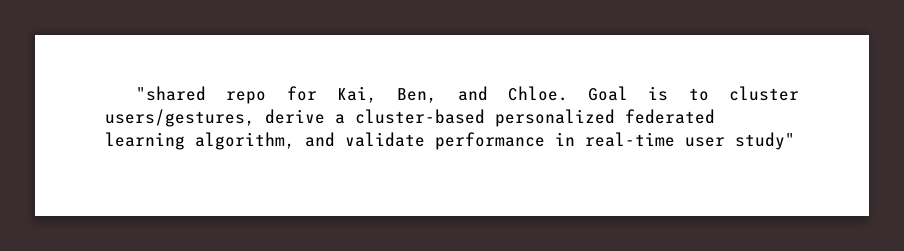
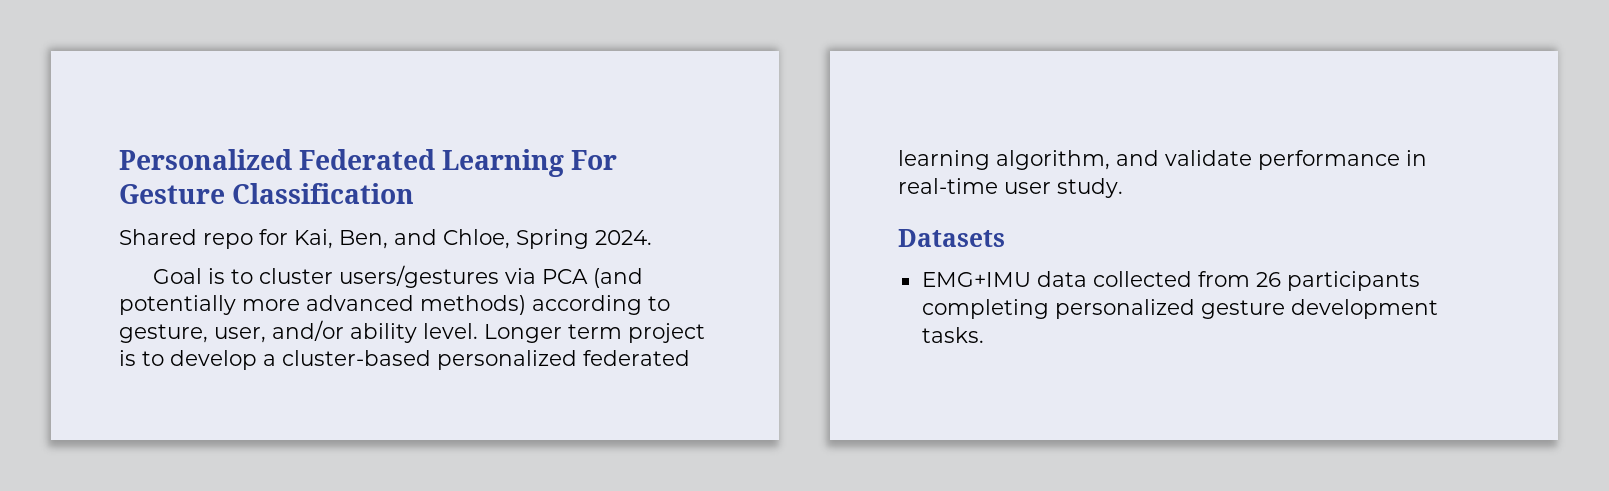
- "shared repo for Kai, Ben, and Chloe. Goal is to cluster users/gestures, derive a cluster-based personalized federated learning algorithm, and validate performance in real-time user study"
+ Personalized Federated Learning For Gesture Classification
+ Shared repo for Kai, Ben, and Chloe, Spring 2024.
+ Goal is to cluster users/gestures via PCA (and potentially more advanced methods) according to gesture, user, and/or ability level. Longer term project is to develop a cluster-based personalized federated learning algorithm, and validate performance in real-time user study.
+ Datasets
+ EMG+IMU data collected from 26 participants completing personalized gesture development tasks.

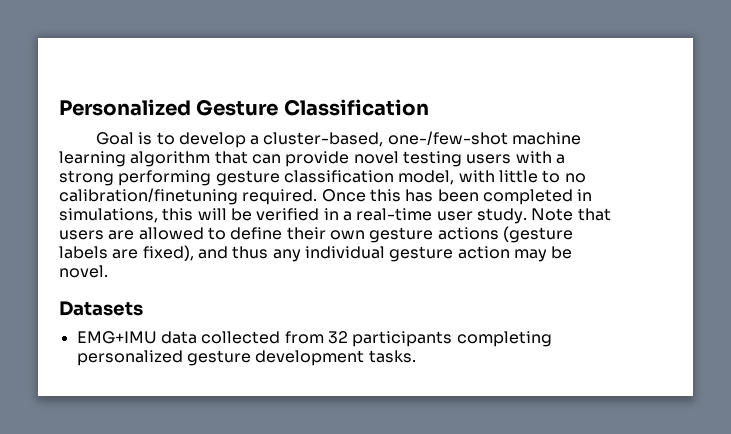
- Personalized Federated Learning For Gesture Classification
+ Personalized Gesture Classification
- Shared repo for Kai, Ben, and Chloe, Spring 2024.
- Goal is to cluster users/gestures via PCA (and potentially more advanced methods) according to gesture, user, and/or ability level. Longer term project is to develop a cluster-based personalized federated learning algorithm, and validate performance in real-time user study.
+ Goal is to develop a cluster-based, one-/few-shot machine learning algorithm that can provide novel testing users with a strong performing gesture classification model, with little to no calibration/finetuning required. Once this has been completed in simulations, this will be verified in a real-time user study. Note that users are allowed to define their own gesture actions (gesture labels are fixed), and thus any individual gesture action may be novel.
- EMG+IMU data collected from 26 participants completing personalized gesture development tasks.
+ EMG+IMU data collected from 32 participants completing personalized gesture development tasks.

